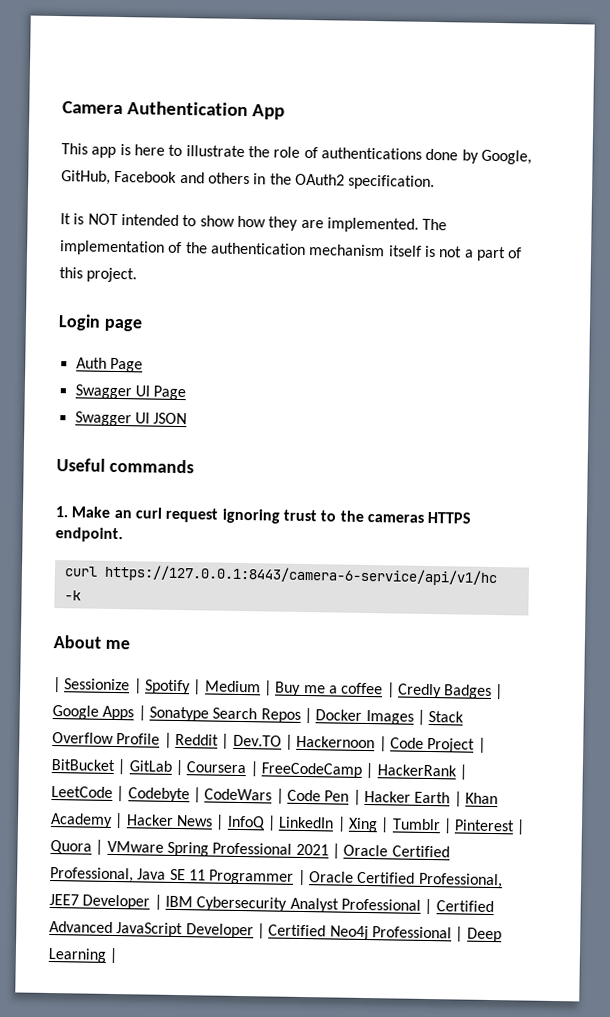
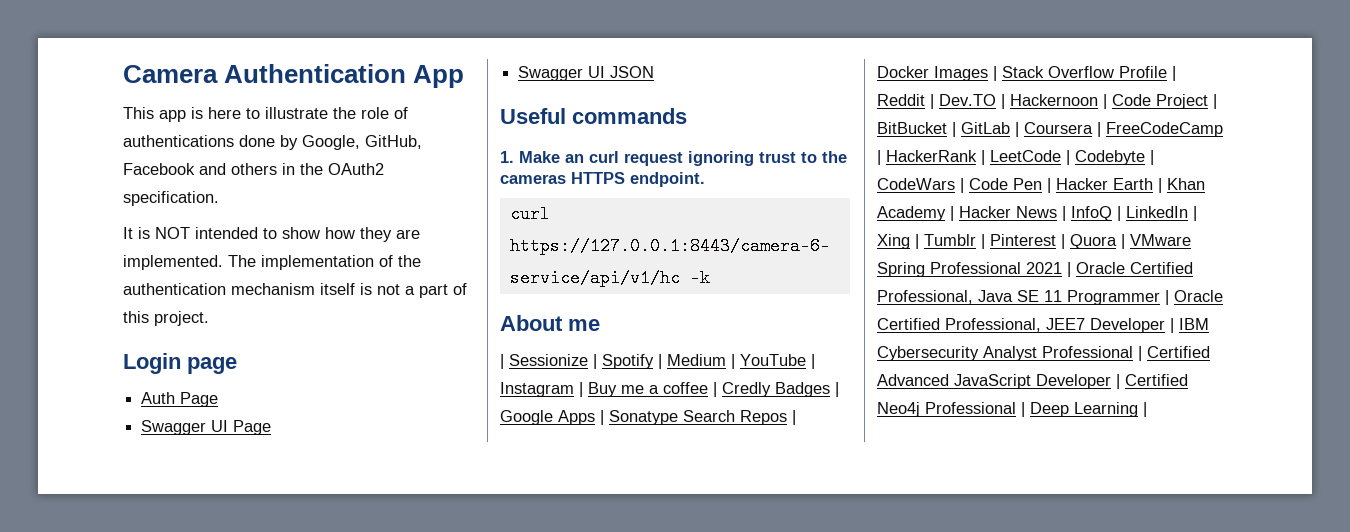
- | Sessionize | Spotify | Medium | Buy me a coffee | Credly Badges | Google Apps | Sonatype Search Repos | Docker Images | Stack Overflow Profile | Reddit | Dev.TO | Hackernoon | Code Project | BitBucket | GitLab | Coursera | FreeCodeCamp | HackerRank | LeetCode | Codebyte | CodeWars | Code Pen | Hacker Earth | Khan Academy | Hacker News | InfoQ | LinkedIn | Xing | Tumblr | Pinterest | Quora | VMware Spring Professional 2021 | Oracle Certified Professional, Java SE 11 Programmer | Oracle Certified Professional, JEE7 Developer | IBM Cybersecurity Analyst Professional | Certified Advanced JavaScript Developer | Certified Neo4j Professional | Deep Learning |
+ | Sessionize | Spotify | Medium | YouTube | Instagram | Buy me a coffee | Credly Badges | Google Apps | Sonatype Search Repos | Docker Images | Stack Overflow Profile | Reddit | Dev.TO | Hackernoon | Code Project | BitBucket | GitLab | Coursera | FreeCodeCamp | HackerRank | LeetCode | Codebyte | CodeWars | Code Pen | Hacker Earth | Khan Academy | Hacker News | InfoQ | LinkedIn | Xing | Tumblr | Pinterest | Quora | VMware Spring Professional 2021 | Oracle Certified Professional, Java SE 11 Programmer | Oracle Certified Professional, JEE7 Developer | IBM Cybersecurity Analyst Professional | Certified Advanced JavaScript Developer | Certified Neo4j Professional | Deep Learning |

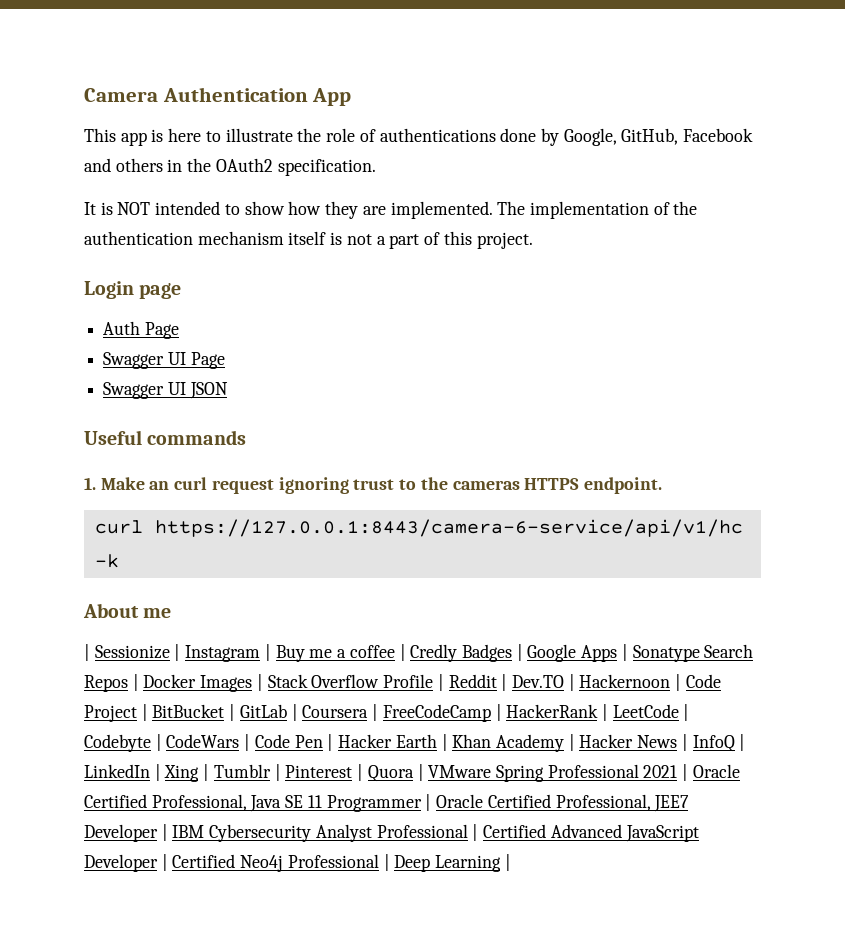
- | Sessionize | Spotify | Medium | YouTube | Instagram | Buy me a coffee | Credly Badges | Google Apps | Sonatype Search Repos | Docker Images | Stack Overflow Profile | Reddit | Dev.TO | Hackernoon | Code Project | BitBucket | GitLab | Coursera | FreeCodeCamp | HackerRank | LeetCode | Codebyte | CodeWars | Code Pen | Hacker Earth | Khan Academy | Hacker News | InfoQ | LinkedIn | Xing | Tumblr | Pinterest | Quora | VMware Spring Professional 2021 | Oracle Certified Professional, Java SE 11 Programmer | Oracle Certified Professional, JEE7 Developer | IBM Cybersecurity Analyst Professional | Certified Advanced JavaScript Developer | Certified Neo4j Professional | Deep Learning |
+ | Sessionize | Instagram | Buy me a coffee | Credly Badges | Google Apps | Sonatype Search Repos | Docker Images | Stack Overflow Profile | Reddit | Dev.TO | Hackernoon | Code Project | BitBucket | GitLab | Coursera | FreeCodeCamp | HackerRank | LeetCode | Codebyte | CodeWars | Code Pen | Hacker Earth | Khan Academy | Hacker News | InfoQ | LinkedIn | Xing | Tumblr | Pinterest | Quora | VMware Spring Professional 2021 | Oracle Certified Professional, Java SE 11 Programmer | Oracle Certified Professional, JEE7 Developer | IBM Cybersecurity Analyst Professional | Certified Advanced JavaScript Developer | Certified Neo4j Professional | Deep Learning |

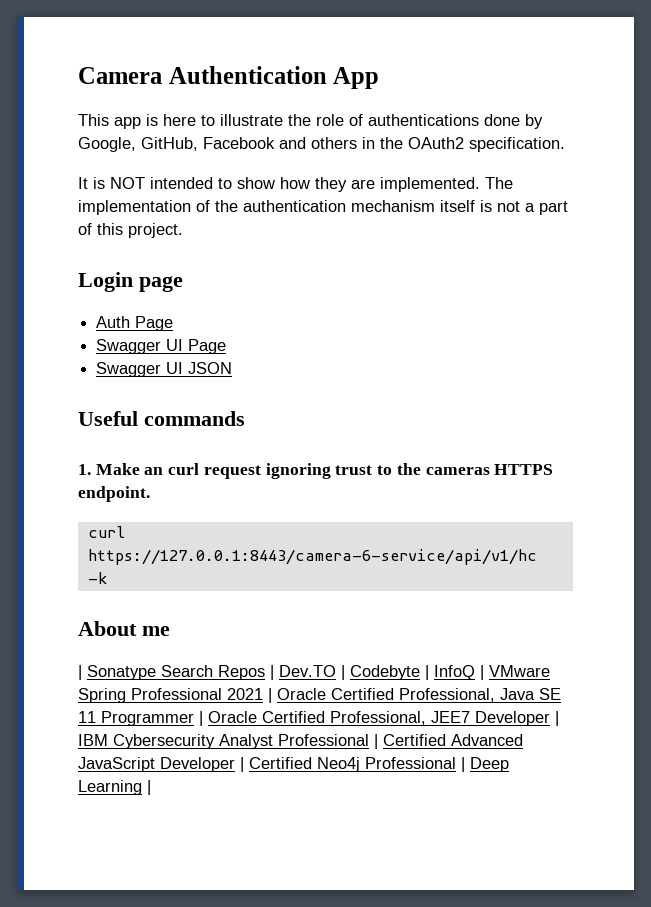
- | Sessionize | Instagram | Buy me a coffee | Credly Badges | Google Apps | Sonatype Search Repos | Docker Images | Stack Overflow Profile | Reddit | Dev.TO | Hackernoon | Code Project | BitBucket | GitLab | Coursera | FreeCodeCamp | HackerRank | LeetCode | Codebyte | CodeWars | Code Pen | Hacker Earth | Khan Academy | Hacker News | InfoQ | LinkedIn | Xing | Tumblr | Pinterest | Quora | VMware Spring Professional 2021 | Oracle Certified Professional, Java SE 11 Programmer | Oracle Certified Professional, JEE7 Developer | IBM Cybersecurity Analyst Professional | Certified Advanced JavaScript Developer | Certified Neo4j Professional | Deep Learning |
+ | Sonatype Search Repos | Dev.TO | Codebyte | InfoQ | VMware Spring Professional 2021 | Oracle Certified Professional, Java SE 11 Programmer | Oracle Certified Professional, JEE7 Developer | IBM Cybersecurity Analyst Professional | Certified Advanced JavaScript Developer | Certified Neo4j Professional | Deep Learning |

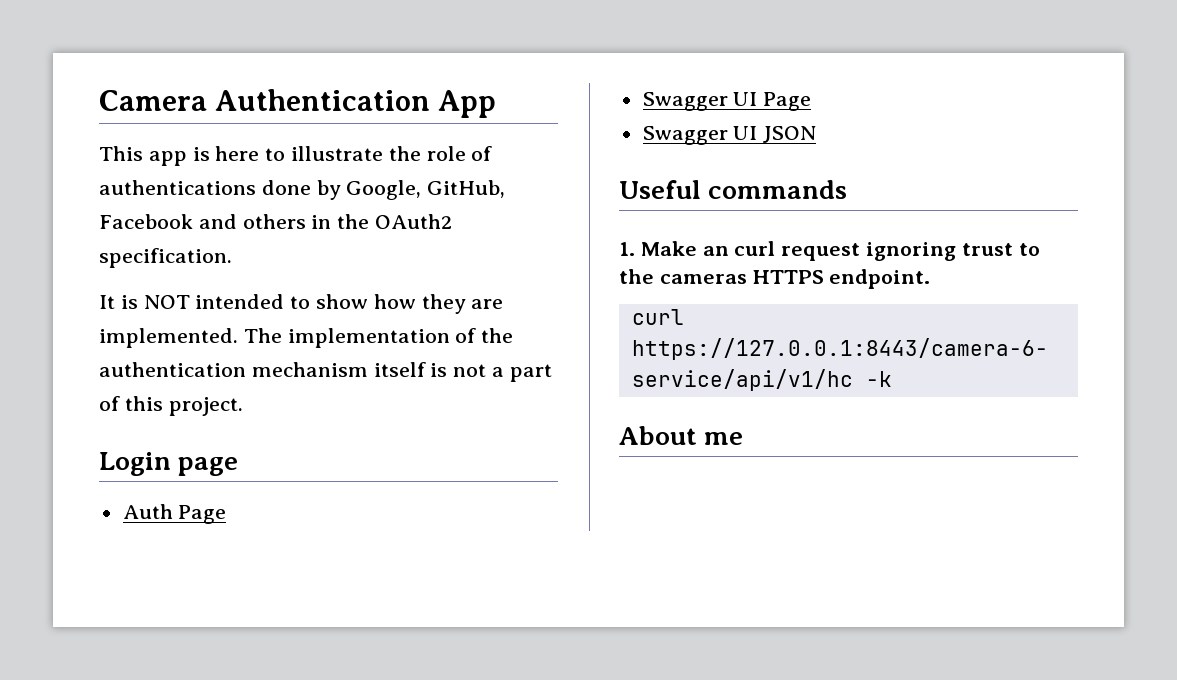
- | Sonatype Search Repos | Dev.TO | Codebyte | InfoQ | VMware Spring Professional 2021 | Oracle Certified Professional, Java SE 11 Programmer | Oracle Certified Professional, JEE7 Developer | IBM Cybersecurity Analyst Professional | Certified Advanced JavaScript Developer | Certified Neo4j Professional | Deep Learning |

